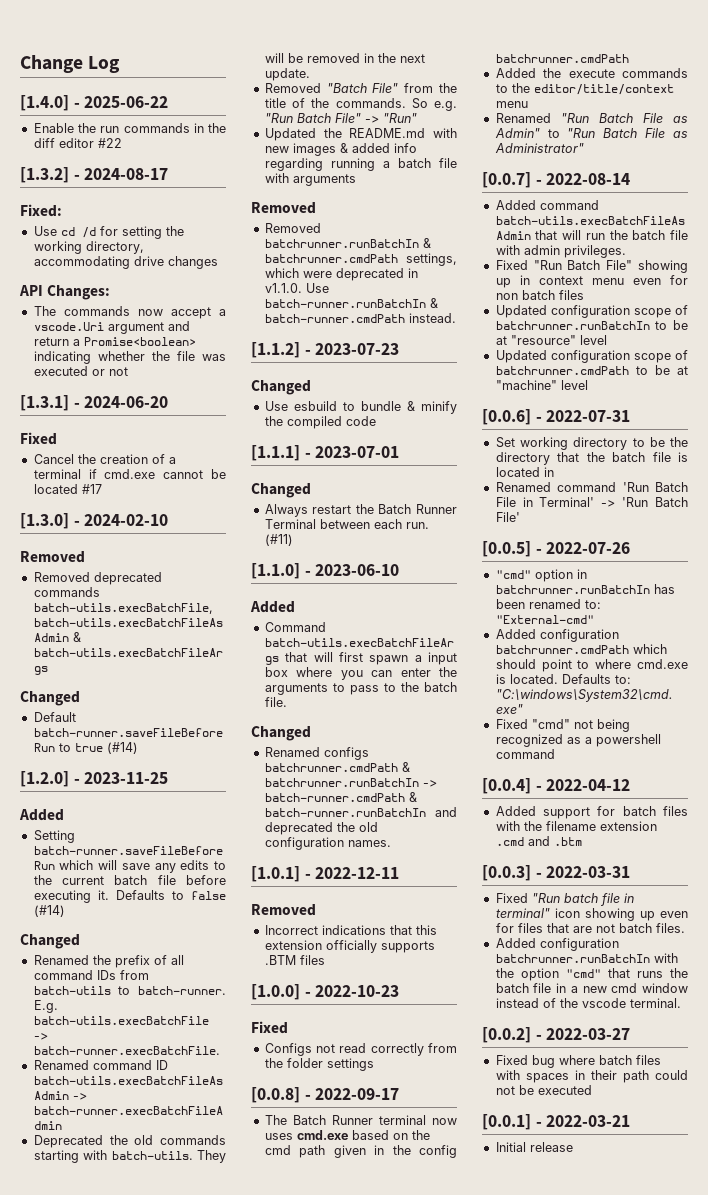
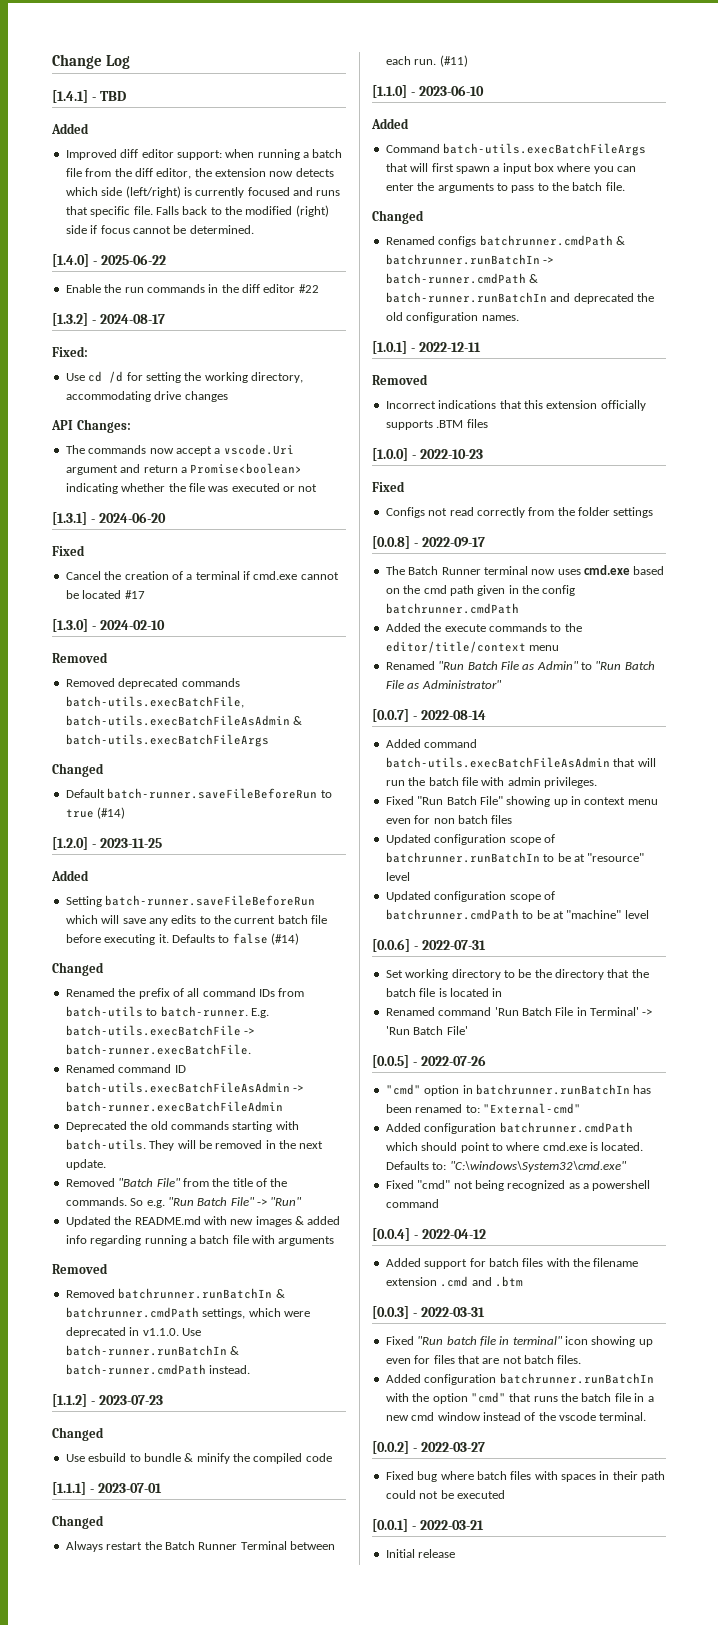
+ [1.4.1] - TBD
+ Added
+ Improved diff editor support: when running a batch file from the diff editor, the extension now detects which side (left/right) is currently focused and runs that specific file. Falls back to the modified (right) side if focus cannot be determined.

